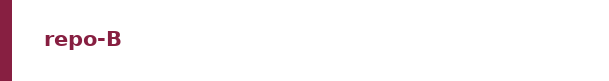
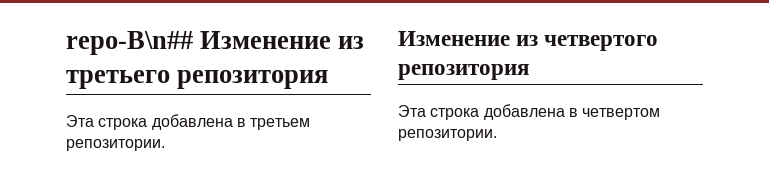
- repo-B
+ repo-B\n## Изменение из третьего репозитория
+ Эта строка добавлена в третьем репозитории.
+ Изменение из четвертого репозитория
+ Эта строка добавлена в четвертом репозитории.

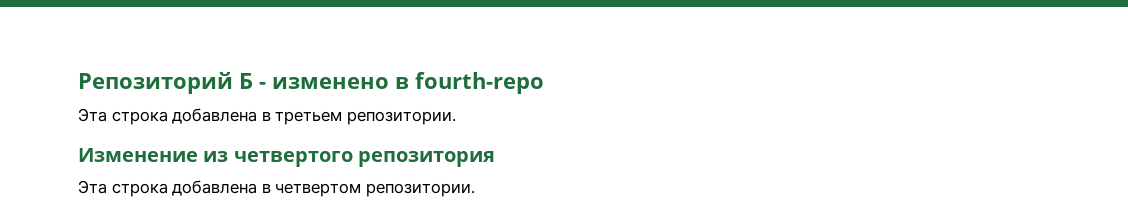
- repo-B\n## Изменение из третьего репозитория
+ Репозиторий Б - изменено в fourth-repo

